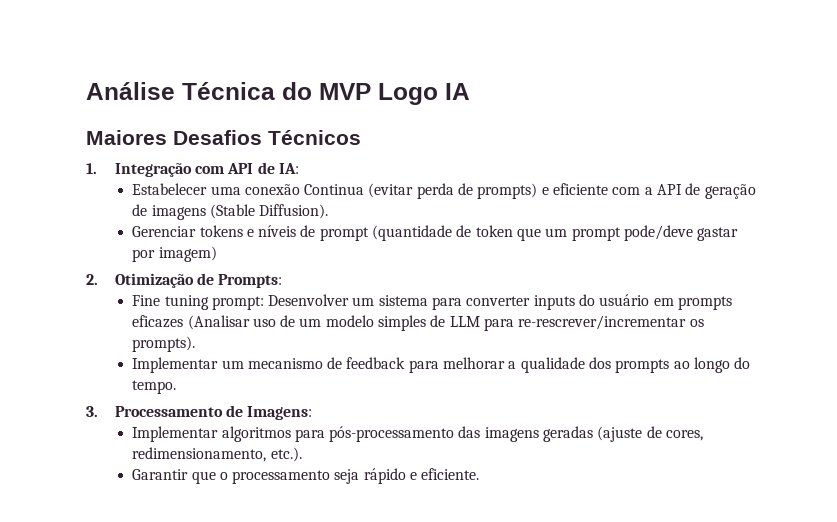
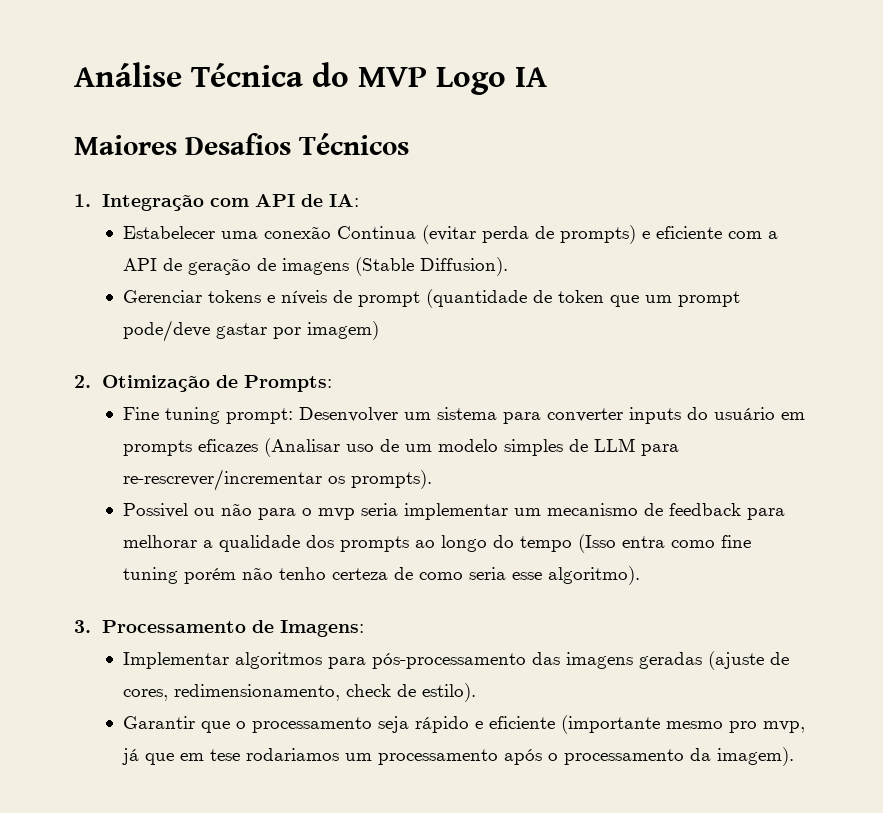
- Implementar um mecanismo de feedback para melhorar a qualidade dos prompts ao longo do tempo.
+ Possivel ou não para o mvp seria implementar um mecanismo de feedback para melhorar a qualidade dos prompts ao longo do tempo (Isso entra como fine tuning porém não tenho certeza de como seria esse algoritmo).
- Implementar algoritmos para pós-processamento das imagens geradas (ajuste de cores, redimensionamento, etc.).
+ Implementar algoritmos para pós-processamento das imagens geradas (ajuste de cores, redimensionamento, check de estilo).
- Garantir que o processamento seja rápido e eficiente.
+ Garantir que o processamento seja rápido e eficiente (importante mesmo pro mvp, já que em tese rodariamos um processamento após o processamento da imagem).

